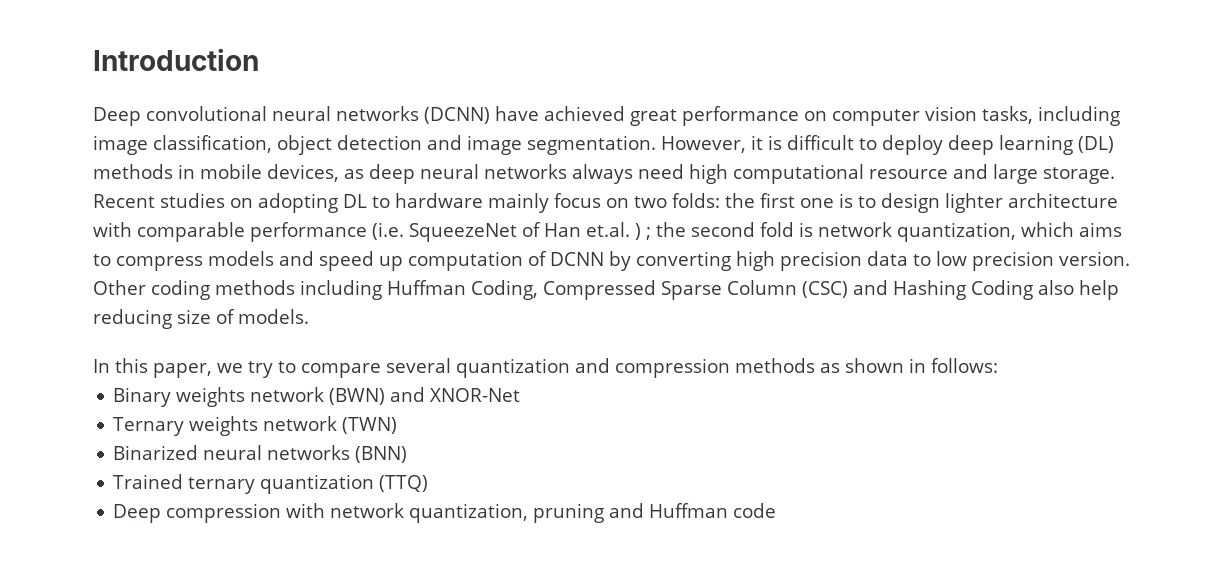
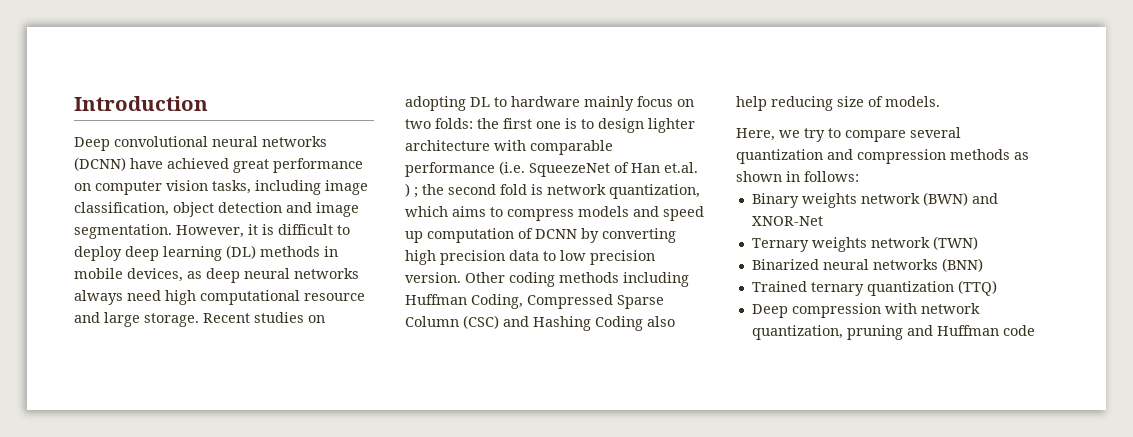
- In this paper, we try to compare several quantization and compression methods as shown in follows:
+ Here, we try to compare several quantization and compression methods as shown in follows:

